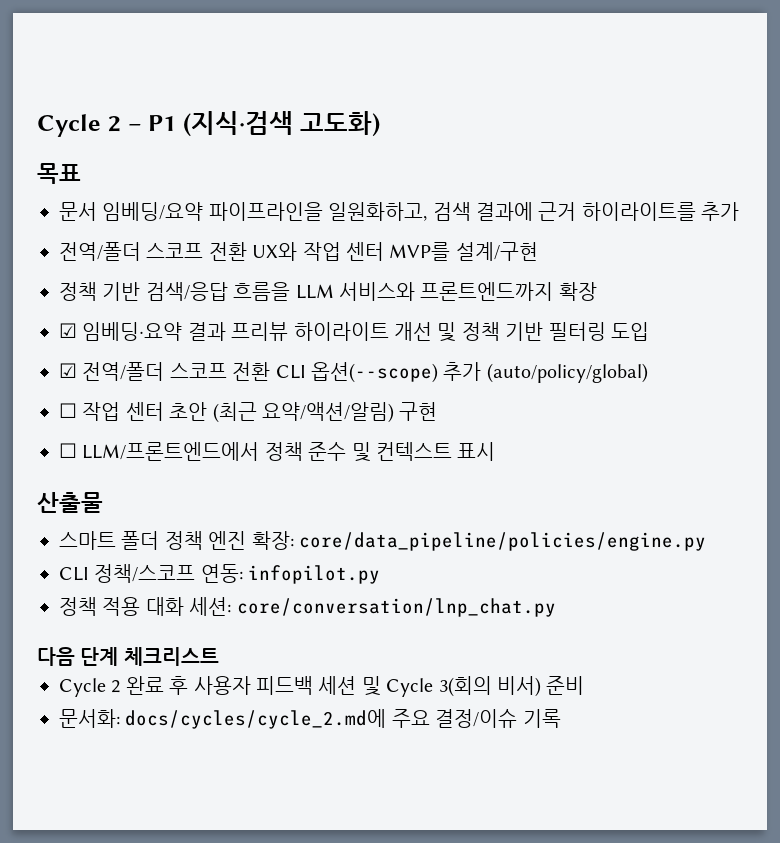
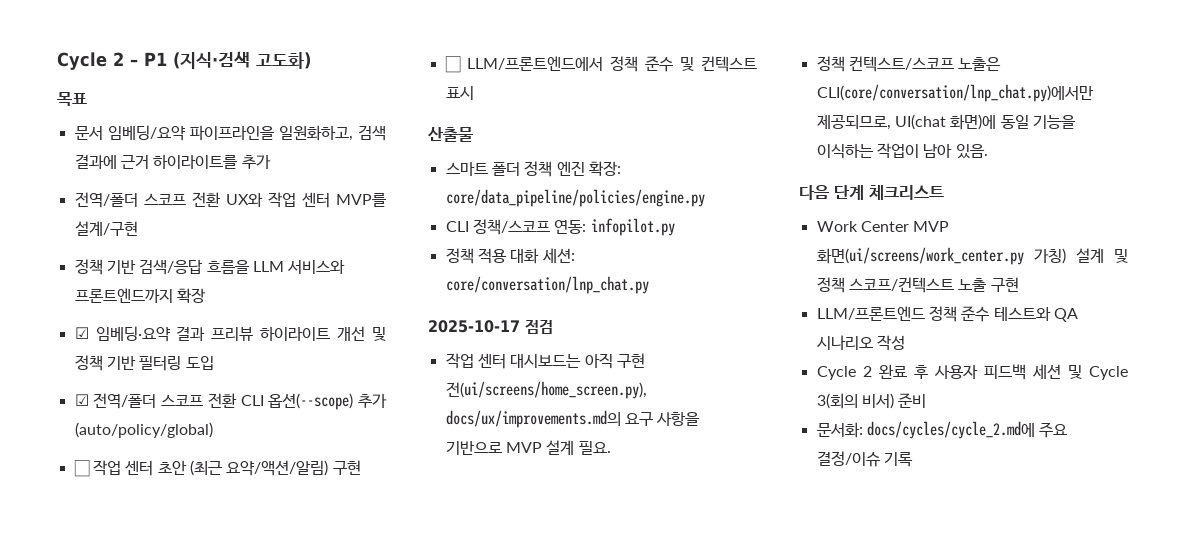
+ 2025-10-17 점검
+ 작업 센터 대시보드는 아직 구현 전(ui/screens/home_screen.py), docs/ux/improvements.md의 요구 사항을 기반으로 MVP 설계 필요.
+ 정책 컨텍스트/스코프 노출은 CLI(core/conversation/lnp_chat.py)에서만 제공되므로, UI(chat 화면)에 동일 기능을 이식하는 작업이 남아 있음.
  다음 단계 체크리스트
+ Work Center MVP 화면(ui/screens/work_center.py 가칭) 설계 및 정책 스코프/컨텍스트 노출 구현
+ LLM/프론트엔드 정책 준수 테스트와 QA 시나리오 작성

